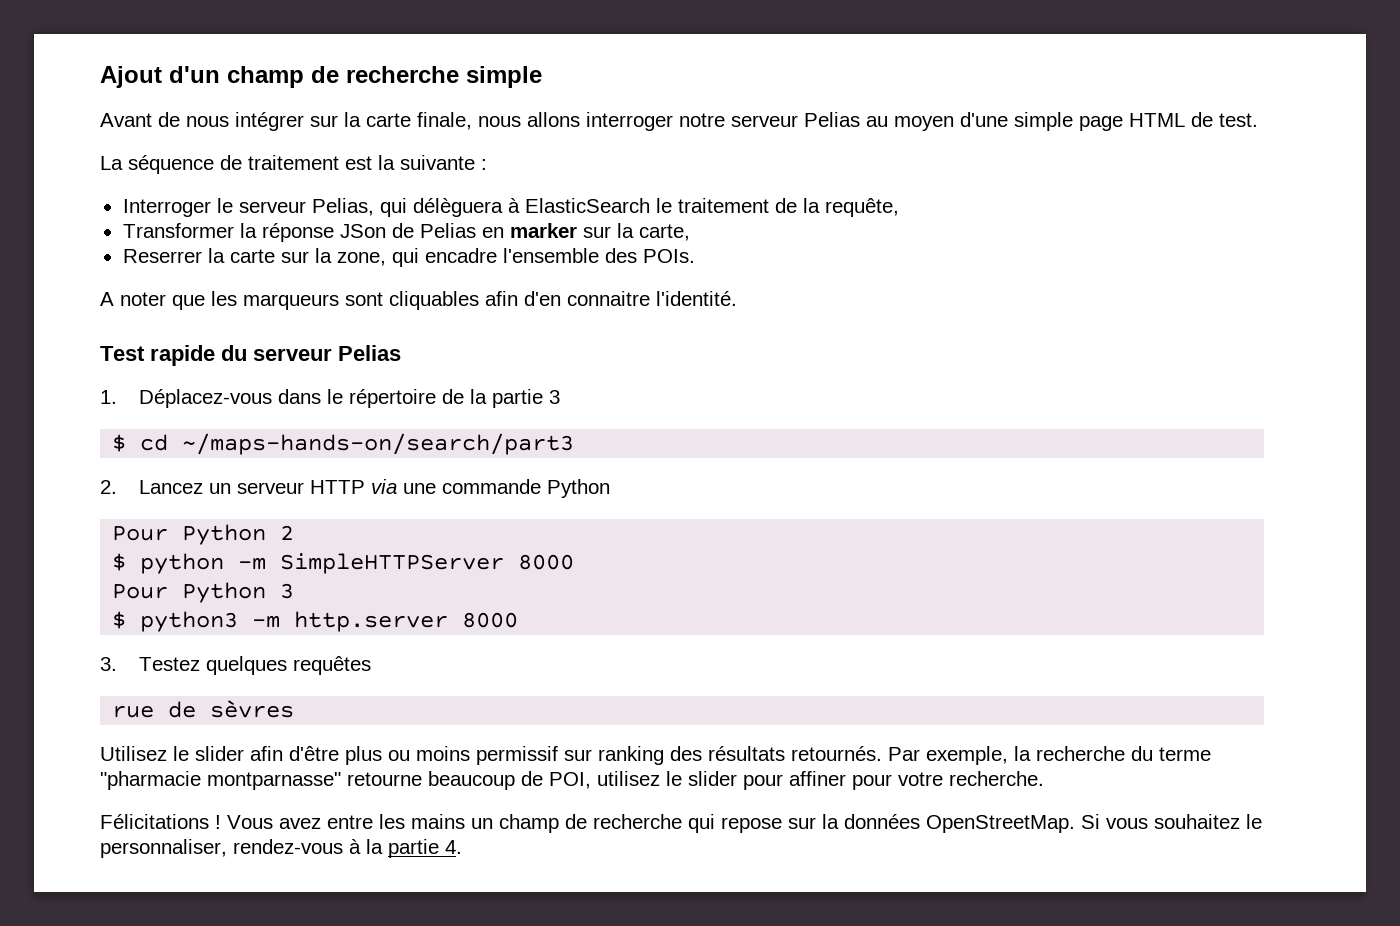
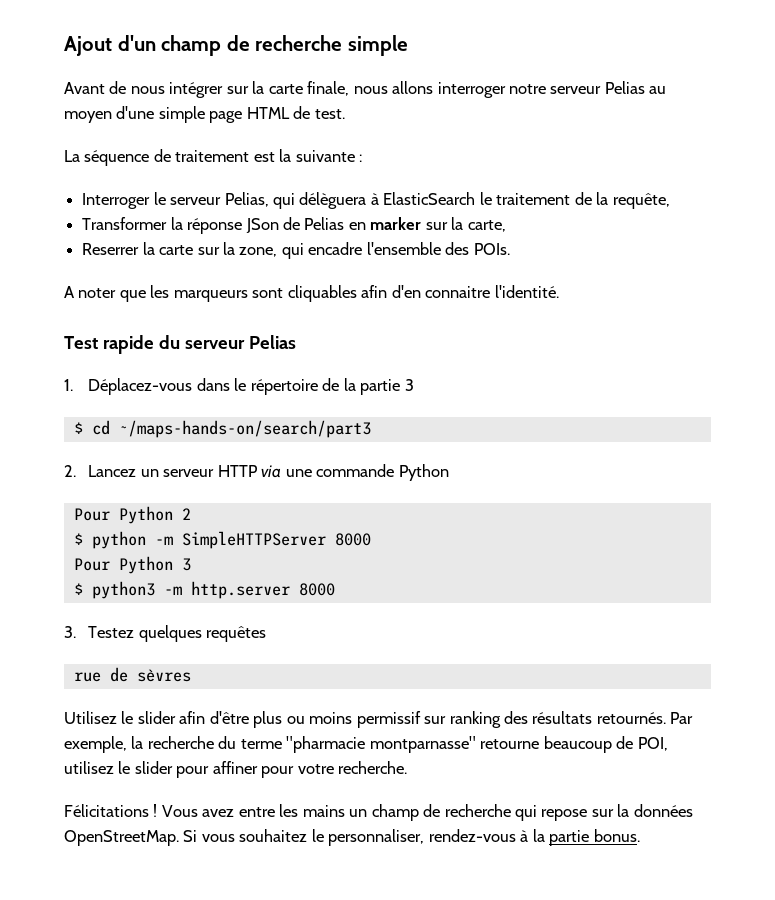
- Si vous souhaitez le personnaliser, rendez-vous à la partie 4.
+ Si vous souhaitez le personnaliser, rendez-vous à la partie bonus.

